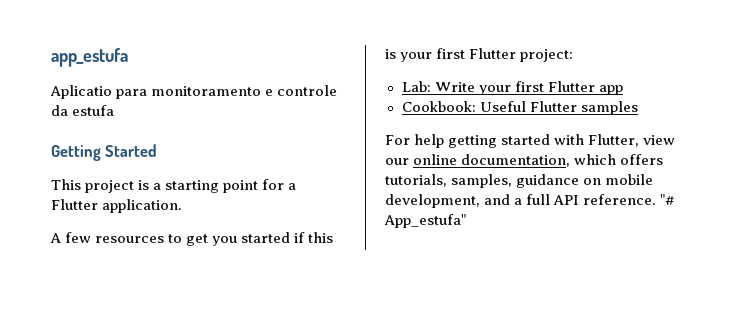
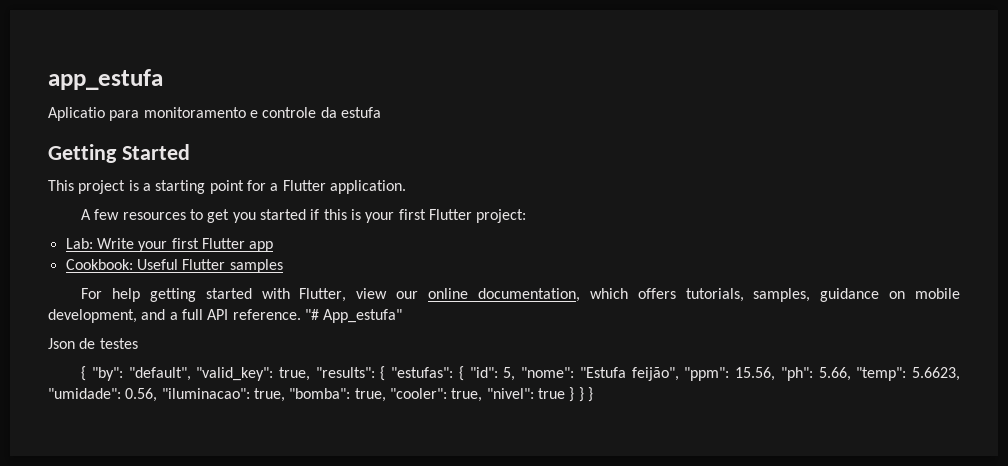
+ Json de testes
+ { "by": "default", "valid_key": true, "results": { "estufas": { "id": 5, "nome": "Estufa feijão", "ppm": 15.56, "ph": 5.66, "temp": 5.6623, "umidade": 0.56, "iluminacao": true, "bomba": true, "cooler": true, "nivel": true } } }

